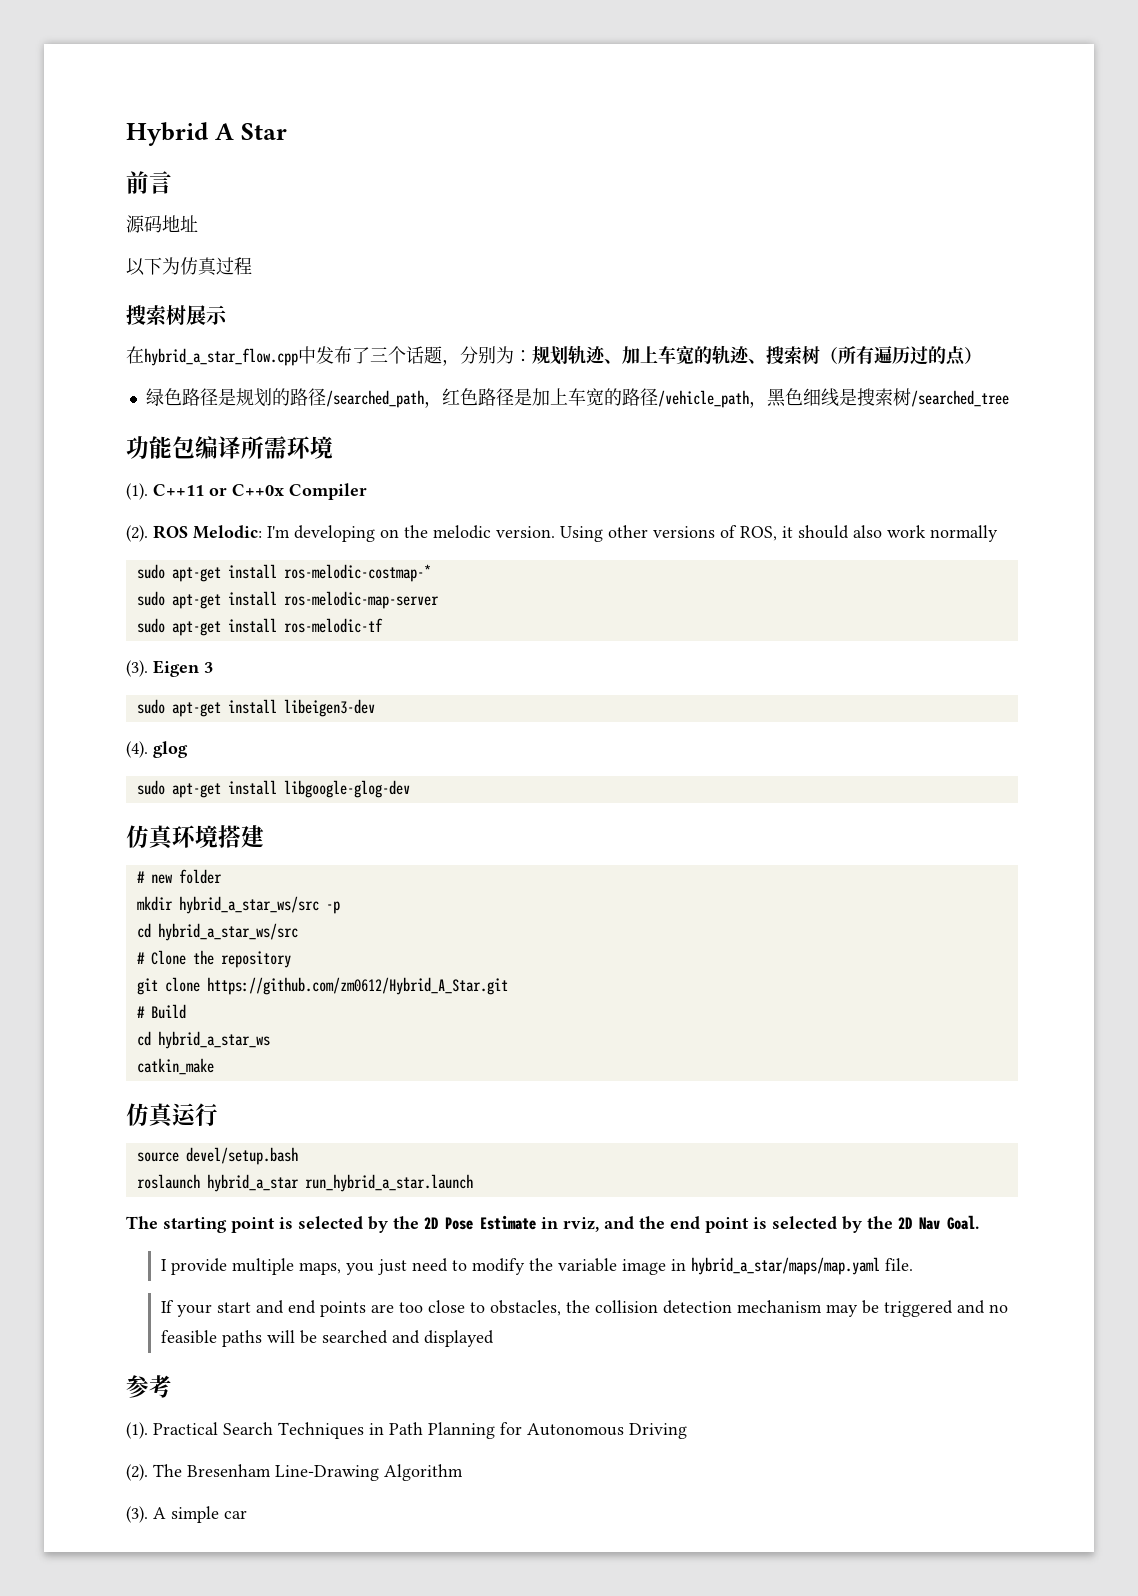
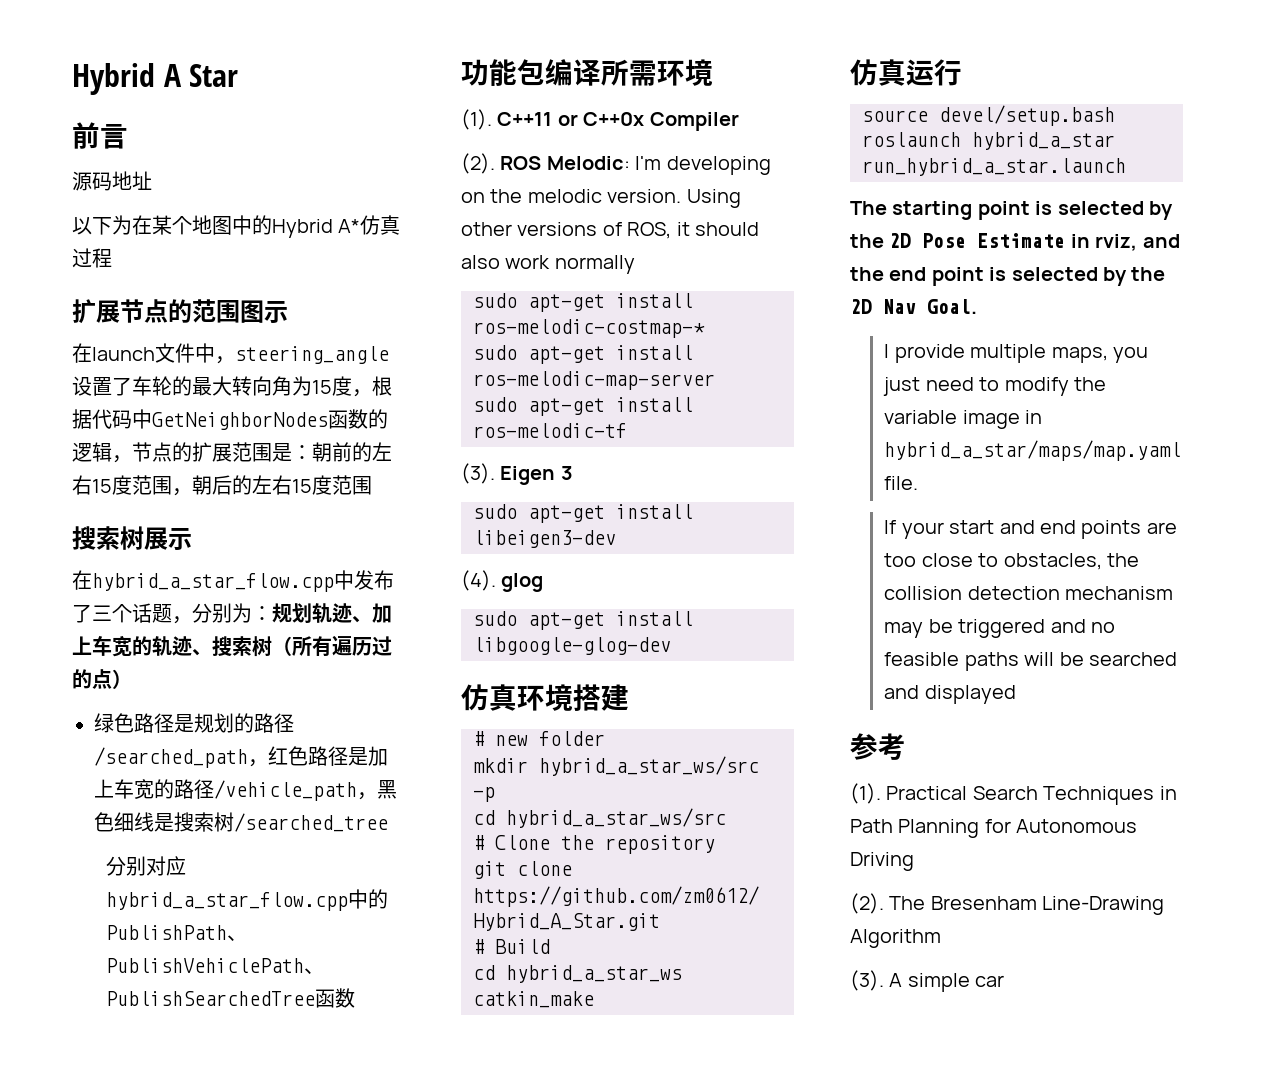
- 以下为仿真过程
+ 以下为在某个地图中的Hybrid A*仿真过程
+ 扩展节点的范围图示
+ 在launch文件中，steering_angle设置了车轮的最大转向角为15度，根据代码中GetNeighborNodes函数的逻辑，节点的扩展范围是：朝前的左右15度范围，朝后的左右15度范围
+ 分别对应hybrid_a_star_flow.cpp中的PublishPath、PublishVehiclePath、PublishSearchedTree函数

